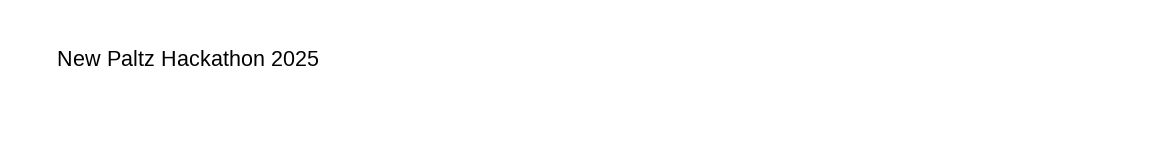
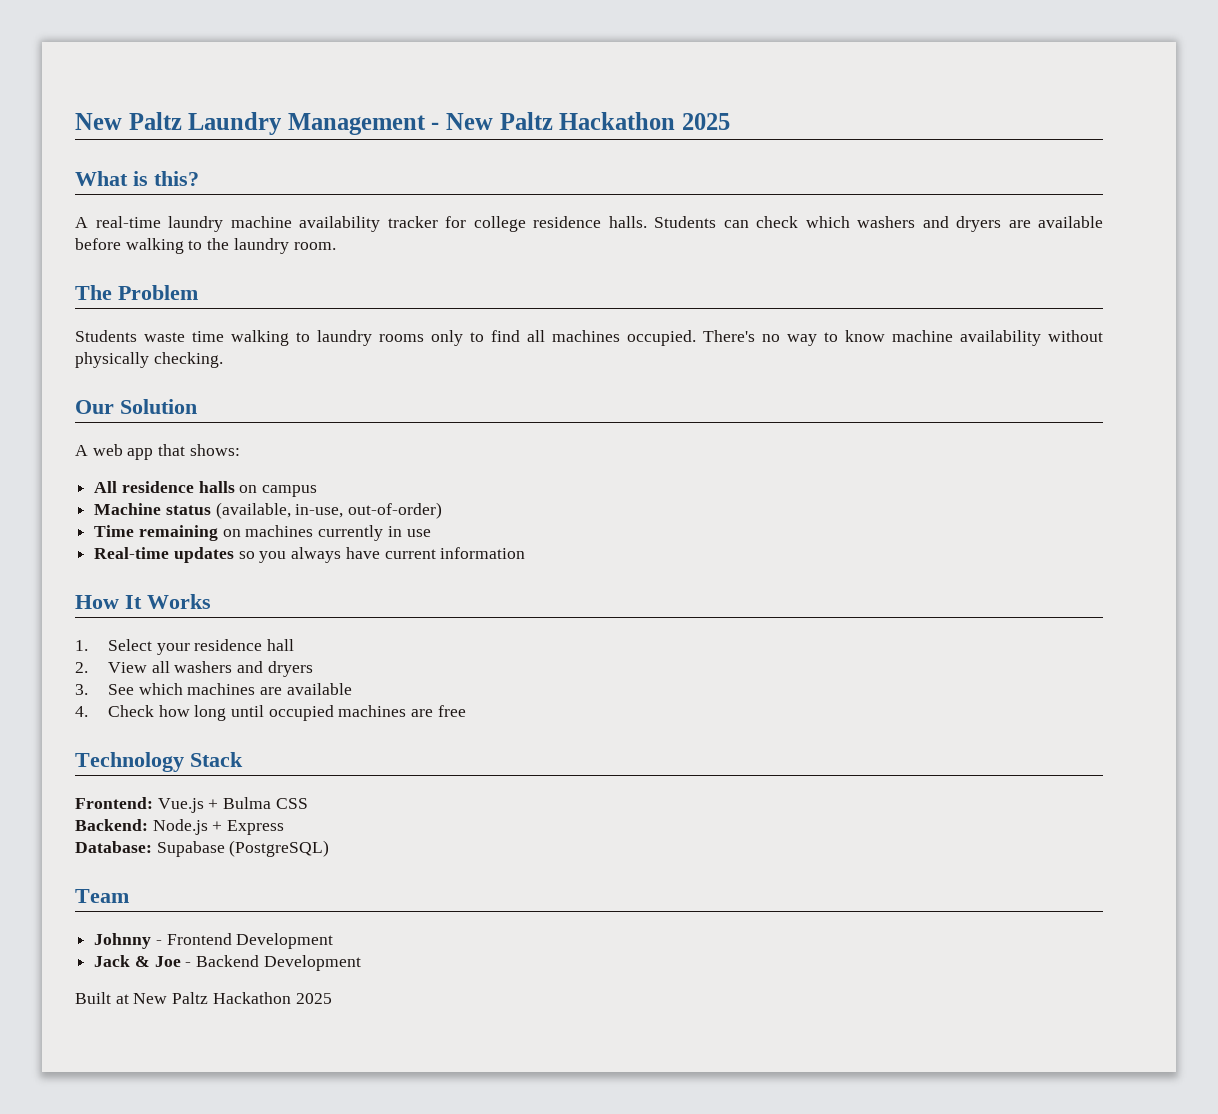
- New Paltz Hackathon 2025
+ New Paltz Laundry Management - New Paltz Hackathon 2025
+ What is this?
+ A real-time laundry machine availability tracker for college residence halls. Students can check which washers and dryers are available before walking to the laundry room.
+ The Problem
+ Students waste time walking to laundry rooms only to find all machines occupied. There's no way to know machine availability without physically checking.
+ Our Solution
+ A web app that shows:
+ All residence halls on campus
+ Machine status (available, in-use, out-of-order)
+ Time remaining on machines currently in use
+ Real-time updates so you always have current information
+ How It Works
+ 1. Select your residence hall
+ 2. View all washers and dryers
+ 3. See which machines are available
+ 4. Check how long until occupied machines are free
+ Technology Stack
+ Frontend: Vue.js + Bulma CSS
+ Backend: Node.js + Express
+ Database: Supabase (PostgreSQL)
+ Team
+ Johnny - Frontend Development
+ Jack & Joe - Backend Development
+ Built at New Paltz Hackathon 2025

